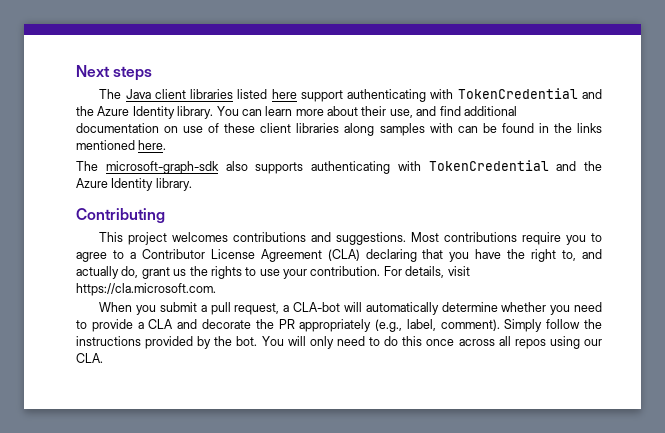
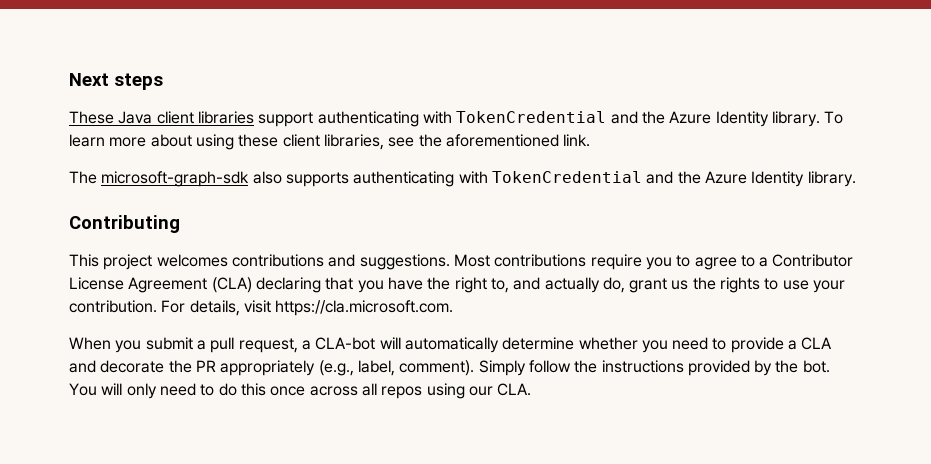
- The Java client libraries listed here support authenticating with TokenCredential and the Azure Identity library.
+ These Java client libraries support authenticating with TokenCredential and the Azure Identity library.
- You can learn more about their use, and find additional documentation on use of these client libraries along samples with can be found in the links mentioned here.
+ To learn more about using these client libraries, see the aforementioned link.

